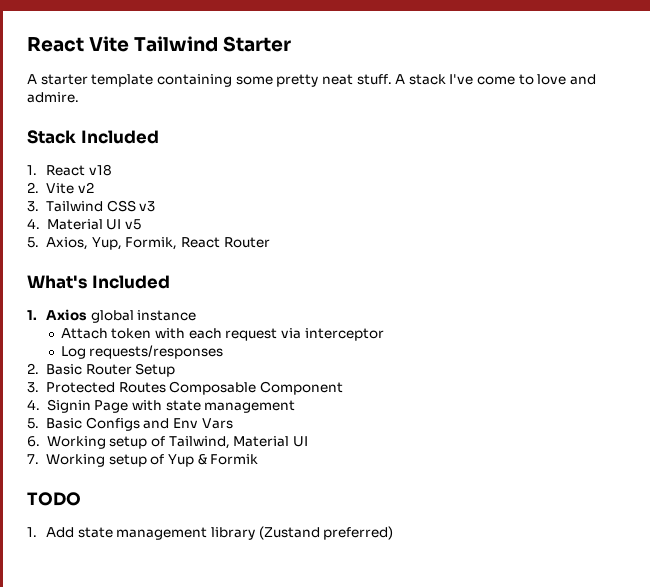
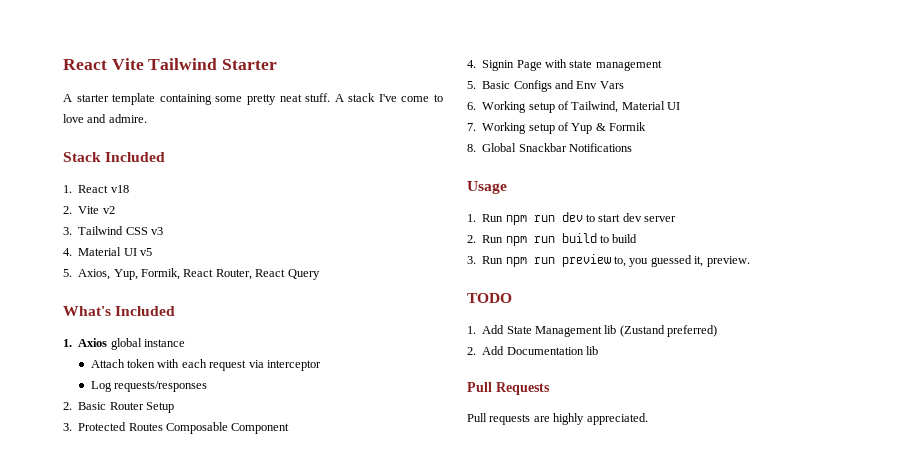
- 5. Axios, Yup, Formik, React Router
+ 5. Axios, Yup, Formik, React Router, React Query
+ 8. Global Snackbar Notifications
+ Usage
+ 1. Run npm run dev to start dev server
+ 2. Run npm run build to build
+ 3. Run npm run preview to, you guessed it, preview.
- 1. Add state management library (Zustand preferred)
+ 1. Add State Management lib (Zustand preferred)
+ 2. Add Documentation lib
+ Pull Requests
+ Pull requests are highly appreciated.

